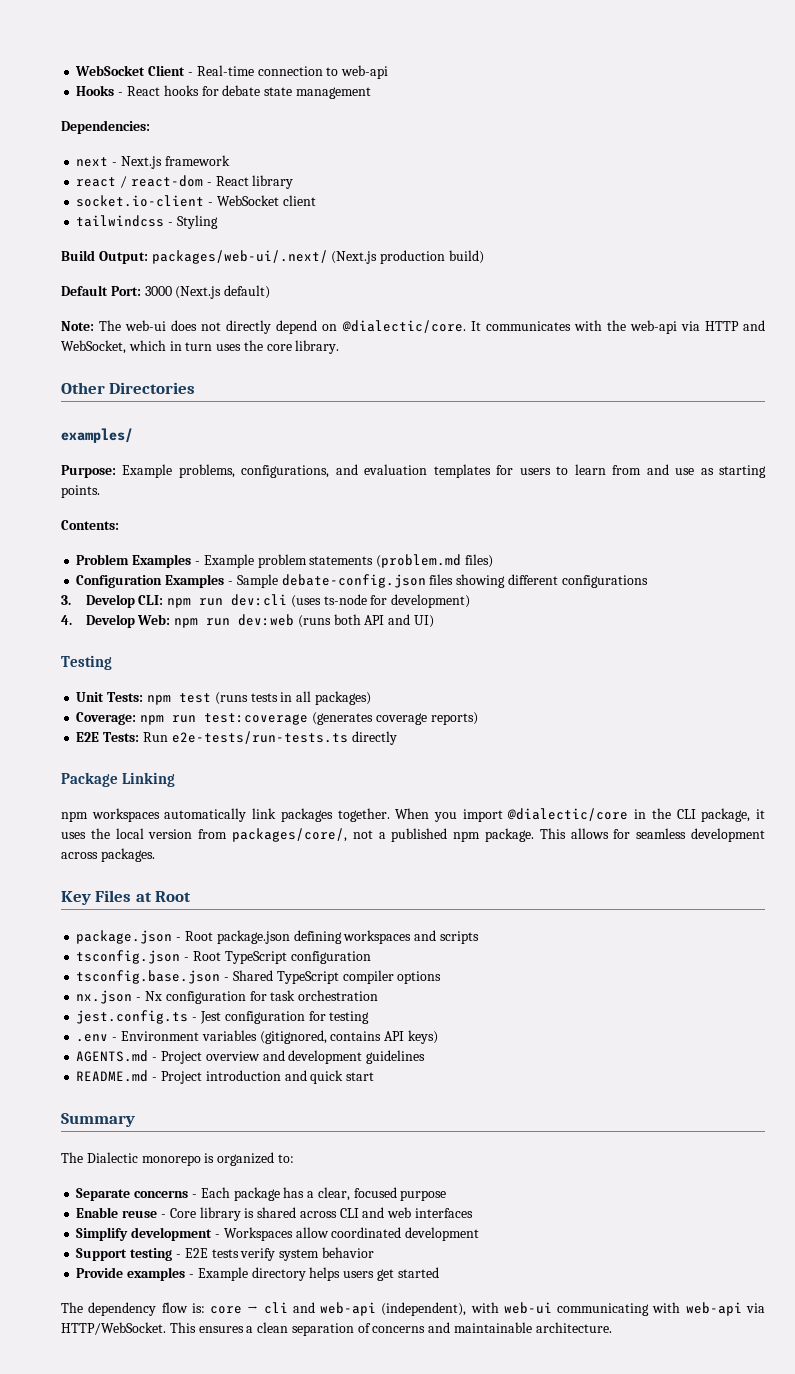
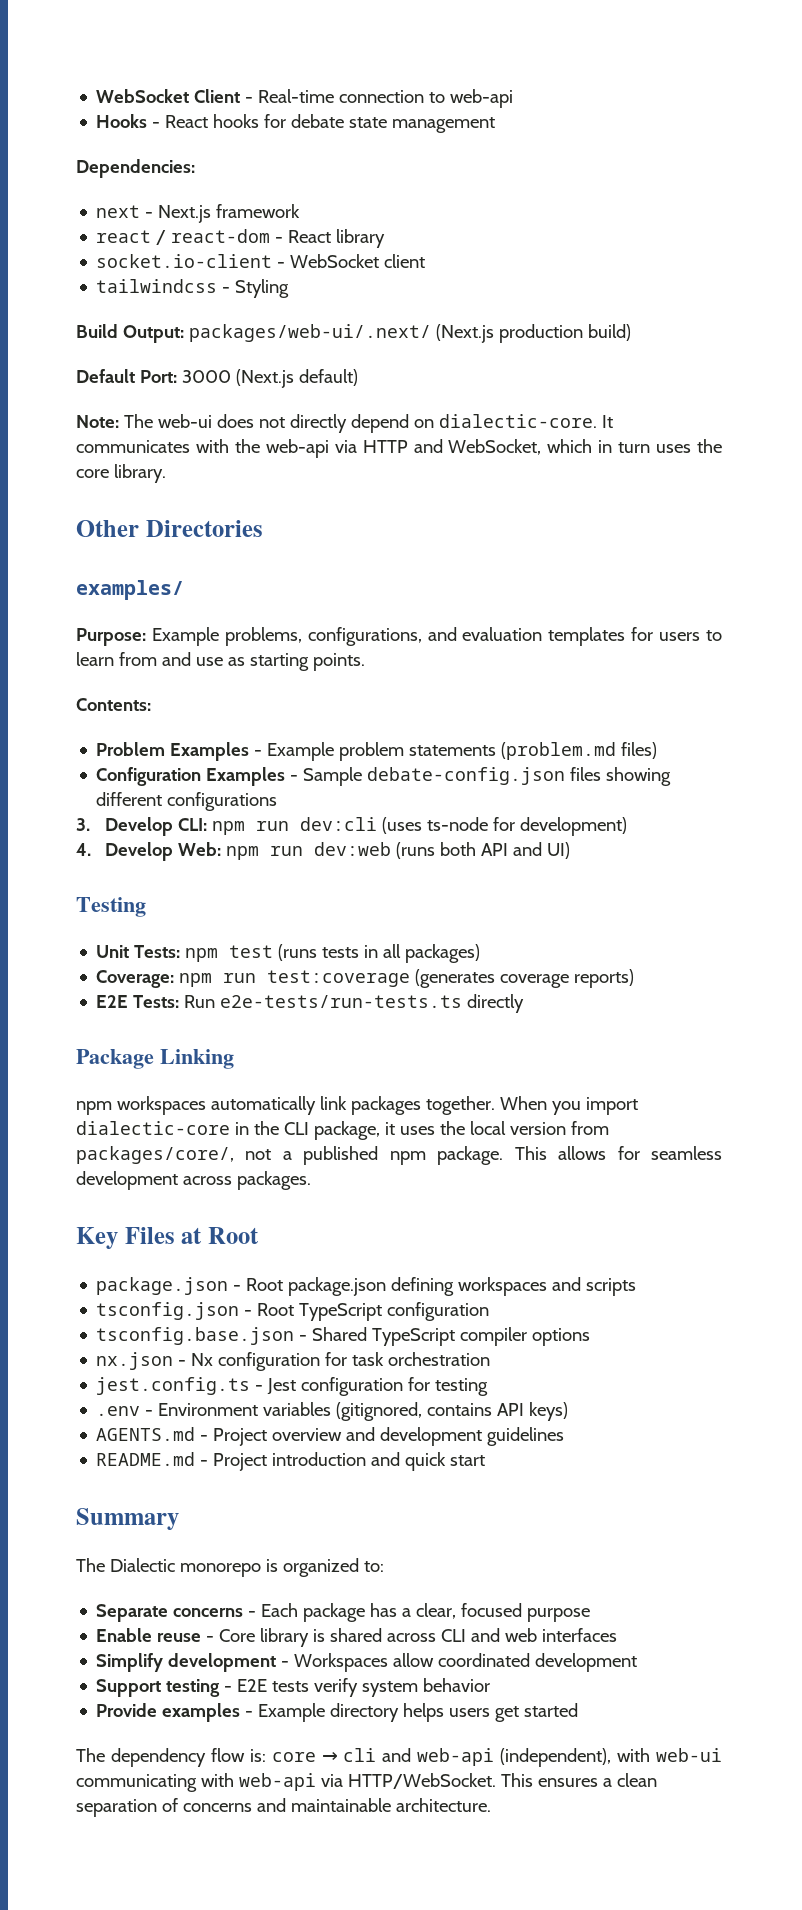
- Note: The web-ui does not directly depend on @dialectic/core.
+ Note: The web-ui does not directly depend on dialectic-core.
- When you import @dialectic/core in the CLI package, it uses the local version from packages/core/, not a published npm package.
+ When you import dialectic-core in the CLI package, it uses the local version from packages/core/, not a published npm package.

